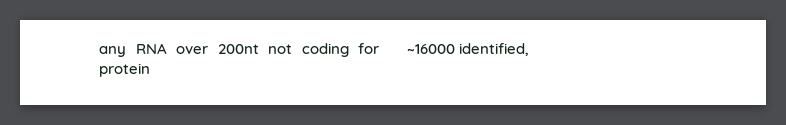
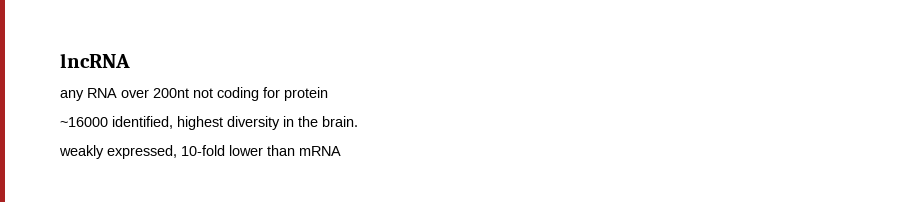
+ lncRNA
- ~16000 identified,
+ ~16000 identified, highest diversity in the brain.
+ weakly expressed, 10-fold lower than mRNA

